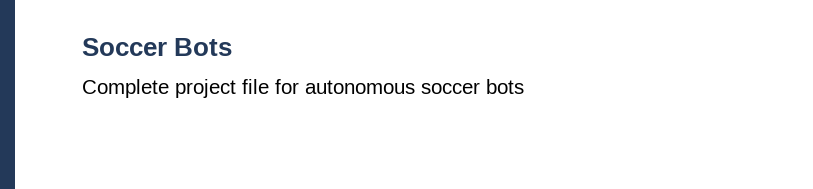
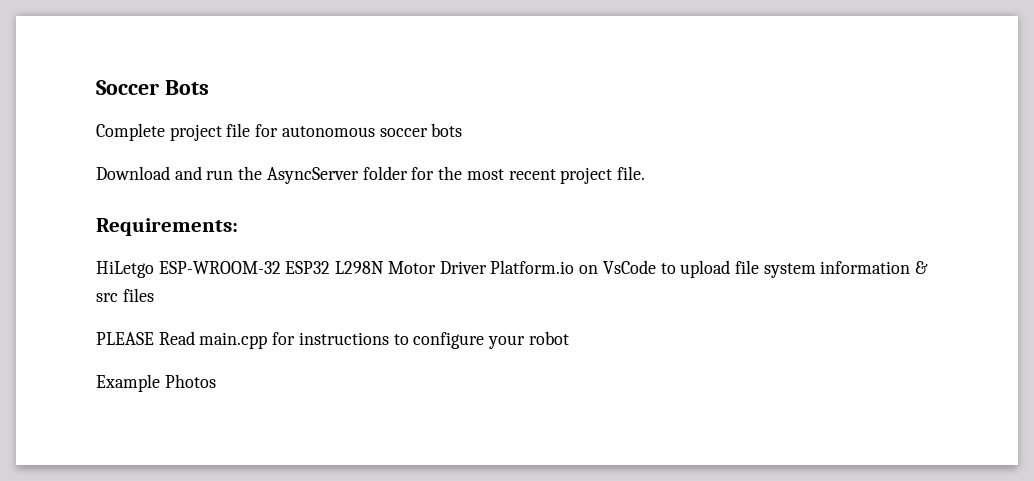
+ Download and run the AsyncServer folder for the most recent project file.
+ Requirements:
+ HiLetgo ESP-WROOM-32 ESP32 L298N Motor Driver Platform.io on VsCode to upload file system information & src files
+ PLEASE Read main.cpp for instructions to configure your robot
+ Example Photos

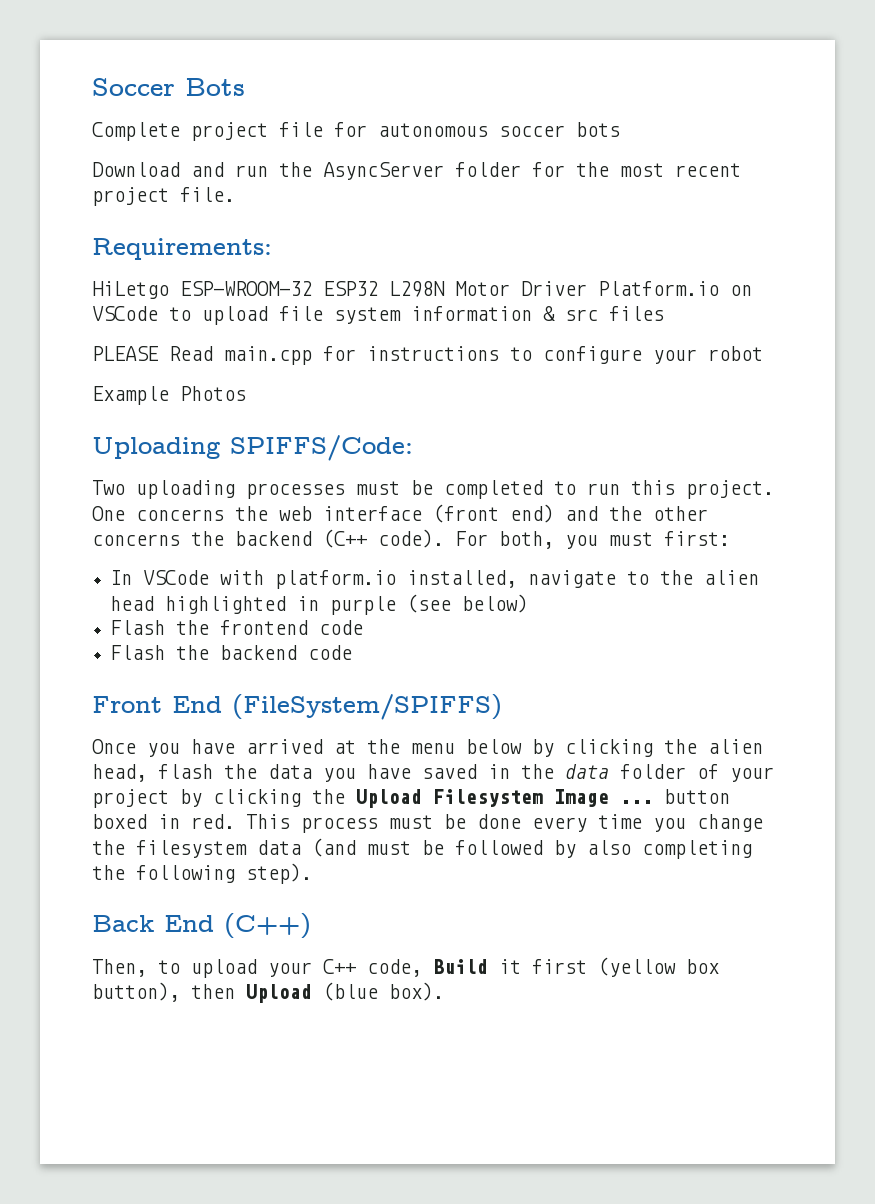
- HiLetgo ESP-WROOM-32 ESP32 L298N Motor Driver Platform.io on VsCode to upload file system information & src files
+ HiLetgo ESP-WROOM-32 ESP32 L298N Motor Driver Platform.io on VSCode to upload file system information & src files
+ Uploading SPIFFS/Code:
+ Two uploading processes must be completed to run this project. One concerns the web interface (front end) and the other concerns the backend (C++ code). For both, you must first:
+ In VSCode with platform.io installed, navigate to the alien head highlighted in purple (see below)
+ Flash the frontend code
+ Flash the backend code
+ Front End (FileSystem/SPIFFS)
+ Once you have arrived at the menu below by clicking the alien head, flash the data you have saved in the data folder of your project by clicking the Upload Filesystem Image ... button boxed in red. This process must be done every time you change the filesystem data (and must be followed by also completing the following step).
+ Back End (C++)
+ Then, to upload your C++ code, Build it first (yellow box button), then Upload (blue box).

